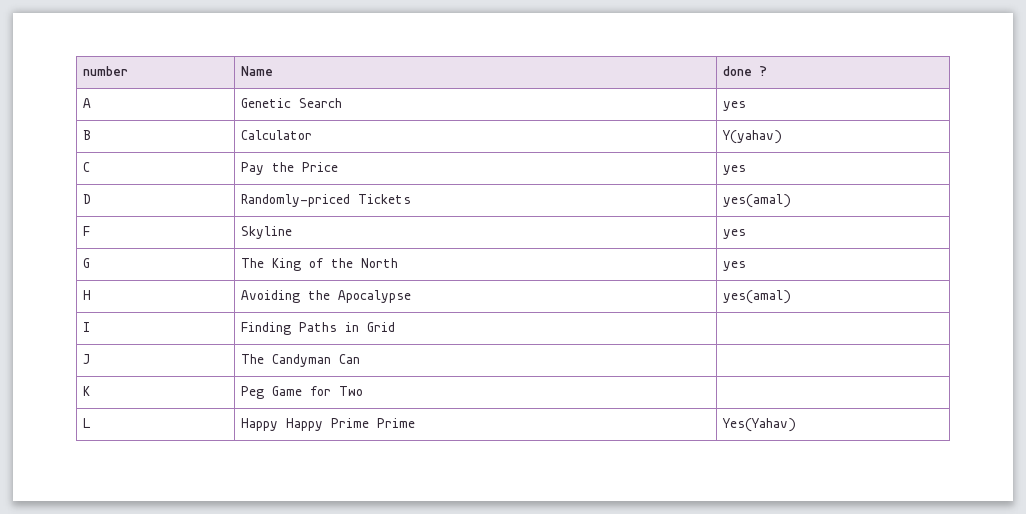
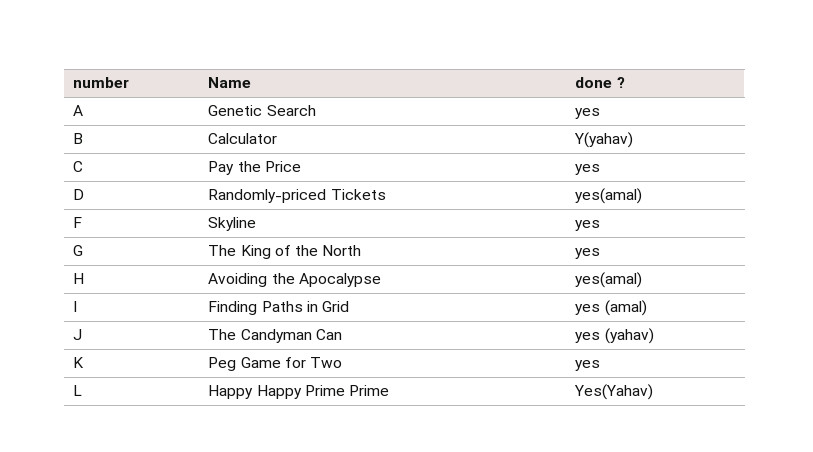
- I | Finding Paths in Grid |
+ I | Finding Paths in Grid | yes (amal)
- J | The Candyman Can |
+ J | The Candyman Can | yes (yahav)
- K | Peg Game for Two |
+ K | Peg Game for Two | yes

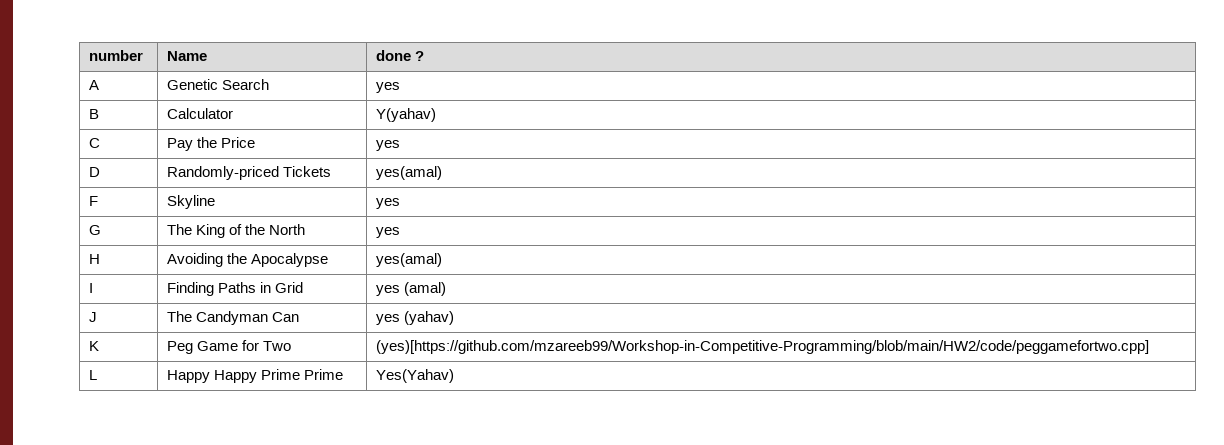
- K | Peg Game for Two | yes
+ K | Peg Game for Two | (yes)[https://github.com/mzareeb99/Workshop-in-Competitive-Programming/blob/main/HW2/code/peggamefortwo.cpp]

